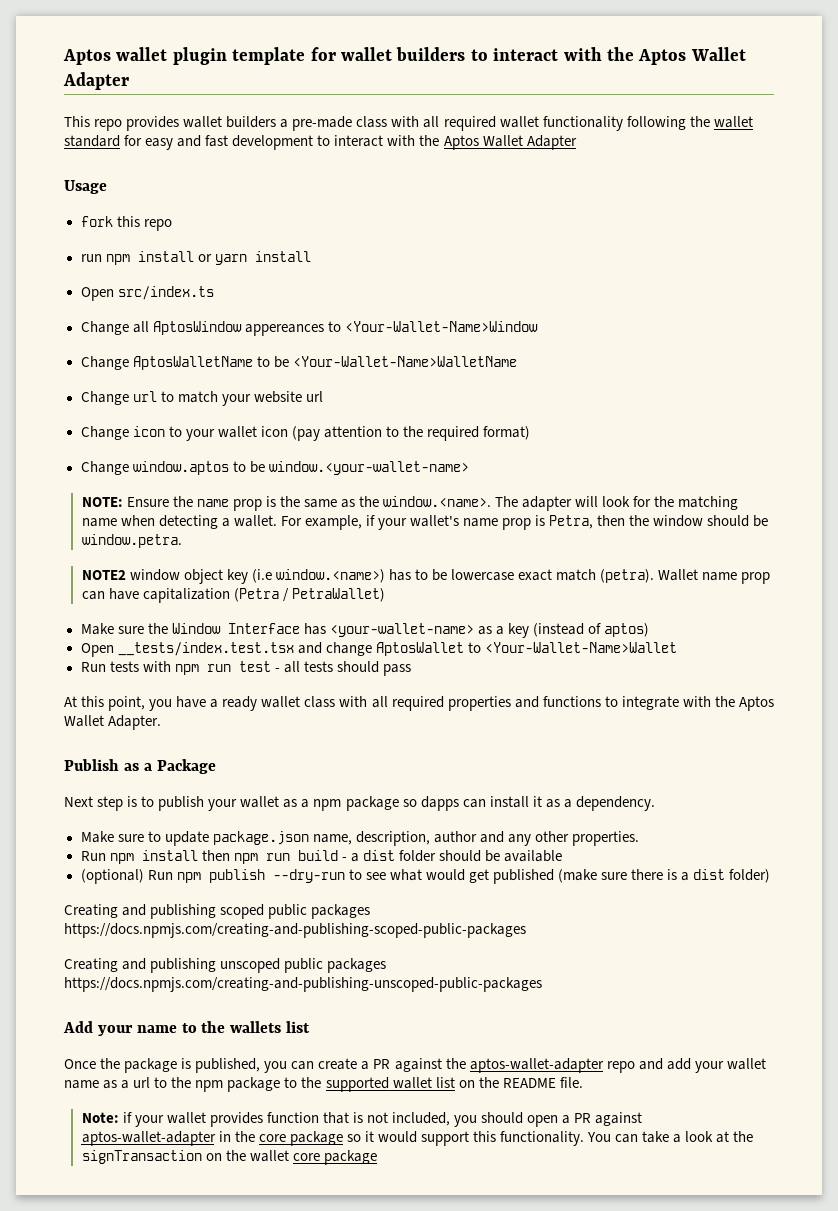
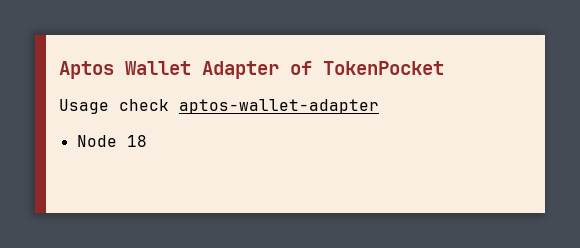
- Aptos wallet plugin template for wallet builders to interact with the Aptos Wallet Adapter
- This repo provides wallet builders a pre-made class with all required wallet functionality following the wallet standard for easy and fast development to interact with the Aptos Wallet Adapter
- Usage
- fork this repo
- run npm install or yarn install
- Open src/index.ts
- Change all AptosWindow appereances to <Your-Wallet-Name>Window
- Change AptosWalletName to be <Your-Wallet-Name>WalletName
- Change url to match your website url
- Change icon to your wallet icon (pay attention to the required format)
- Change window.aptos to be window.<your-wallet-name>
- NOTE: Ensure the name prop is the same as the window.<name>. The adapter will look for the matching name when detecting a wallet. For example, if your wallet's name prop is Petra, then the window should be window.petra.
- NOTE2 window object key (i.e window.<name>) has to be lowercase exact match (petra). Wallet name prop can have capitalization (Petra / PetraWallet)
- Make sure the Window Interface has <your-wallet-name> as a key (instead of aptos)
- Open __tests/index.test.tsx and change AptosWallet to <Your-Wallet-Name>Wallet
- Run tests with npm run test - all tests should pass
- At this point, you have a ready wallet class with all required properties and functions to integrate with the Aptos Wallet Adapter.
- Publish as a Package
- Next step is to publish your wallet as a npm package so dapps can install it as a dependency.
- Make sure to update package.json name, description, author and any other properties.
- Run npm install then npm run build - a dist folder should be available
- (optional) Run npm publish --dry-run to see what would get published (make sure there is a dist folder)
- Creating and publishing scoped public packages https://docs.npmjs.com/creating-and-publishing-scoped-public-packages
- Creating and publishing unscoped public packages https://docs.npmjs.com/creating-and-publishing-unscoped-public-packages
- Add your name to the wallets list
- Once the package is published, you can create a PR against the aptos-wallet-adapter repo and add your wallet name as a url to the npm package to the supported wallet list on the README file.
- Note: if your wallet provides function that is not included, you should open a PR against aptos-wallet-adapter in the core package so it would support this functionality. You can take a look at the signTransaction on the wallet core package
+ Aptos Wallet Adapter of TokenPocket
+ Usage check aptos-wallet-adapter
+ Node 18

